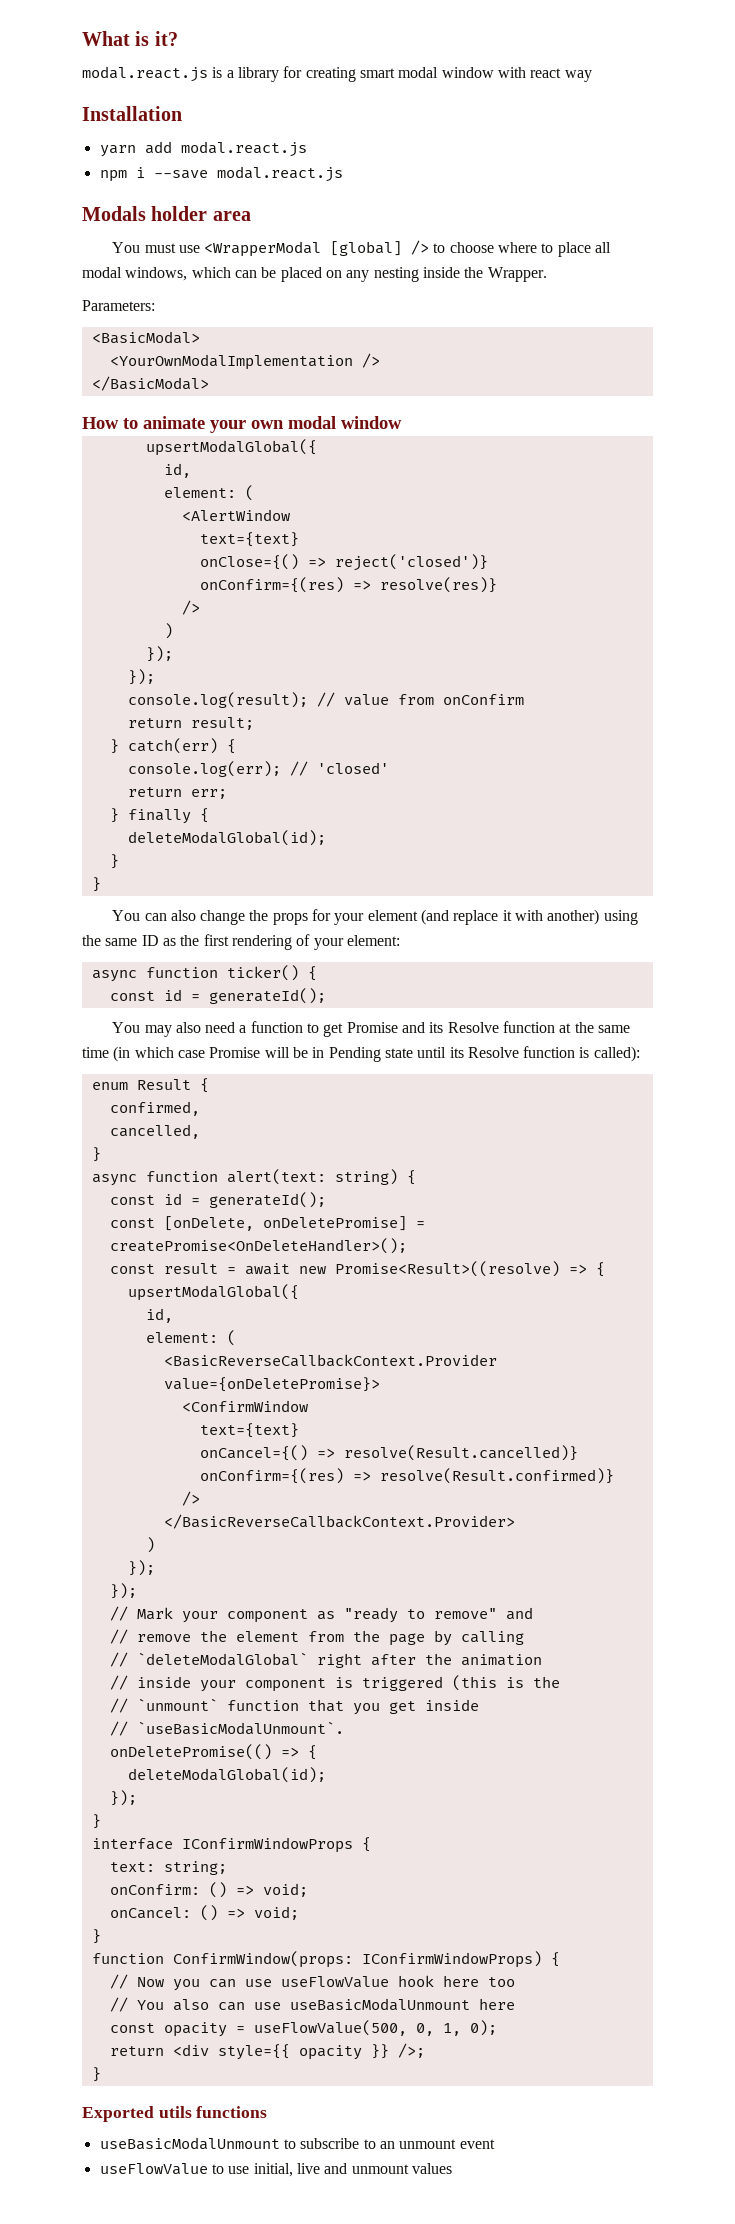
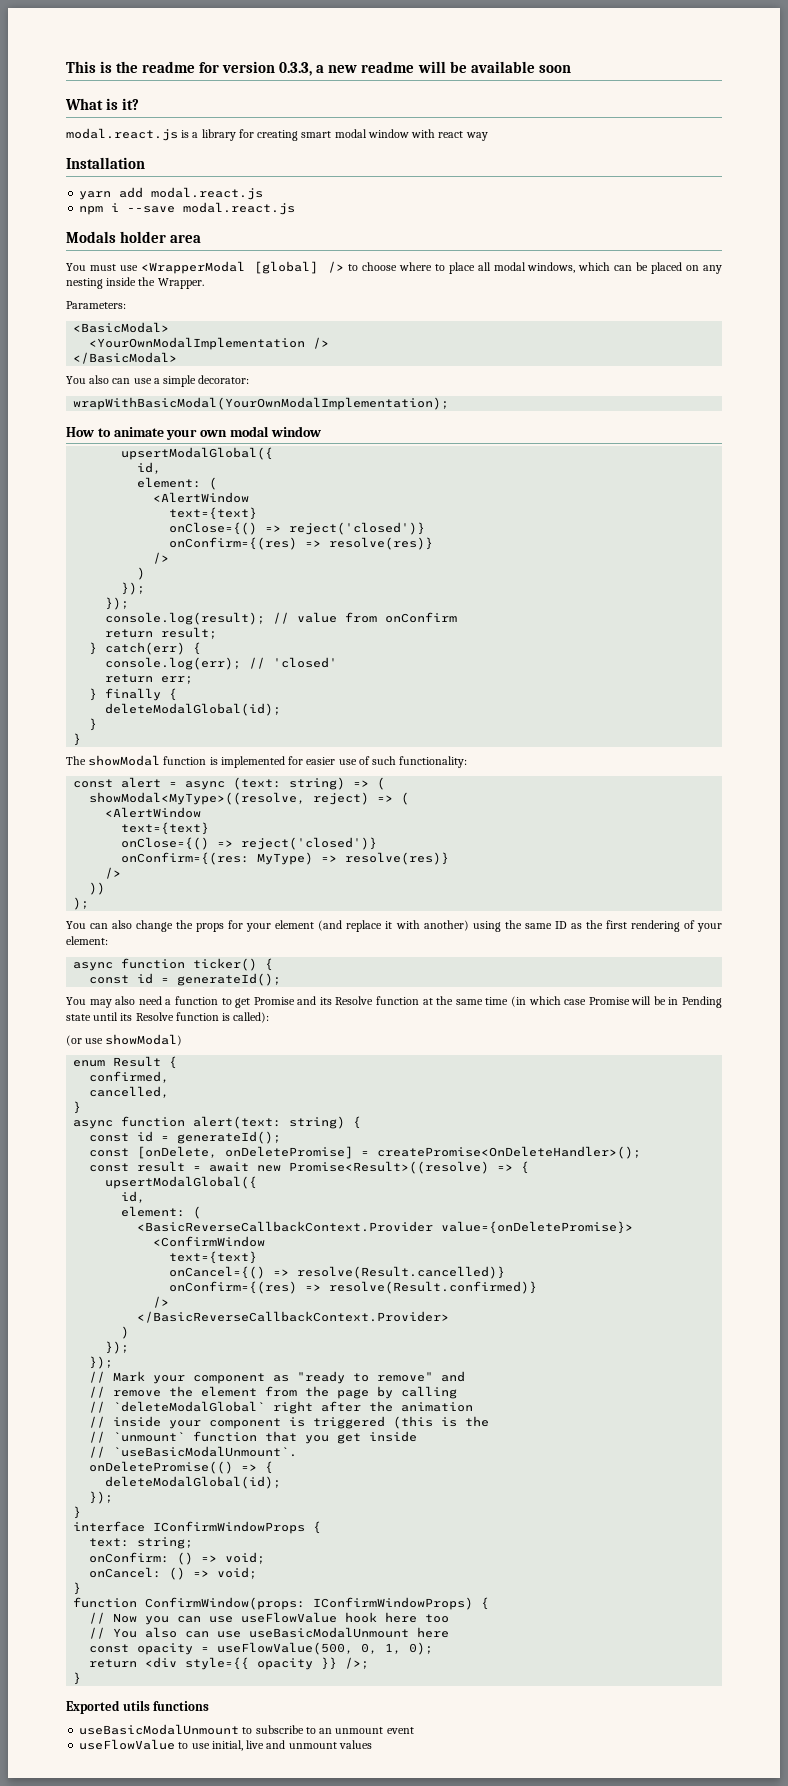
+ This is the readme for version 0.3.3, a new readme will be available soon
+ You also can use a simple decorator:
+ wrapWithBasicModal(YourOwnModalImplementation);
+ The showModal function is implemented for easier use of such functionality:
+ const alert = async (text: string) => (
+ showModal<MyType>((resolve, reject) => (
+ <AlertWindow
+ text={text}
+ onClose={() => reject('closed')}
+ onConfirm={(res: MyType) => resolve(res)}
+ />
+ ))
+ );
+ (or use showModal)

